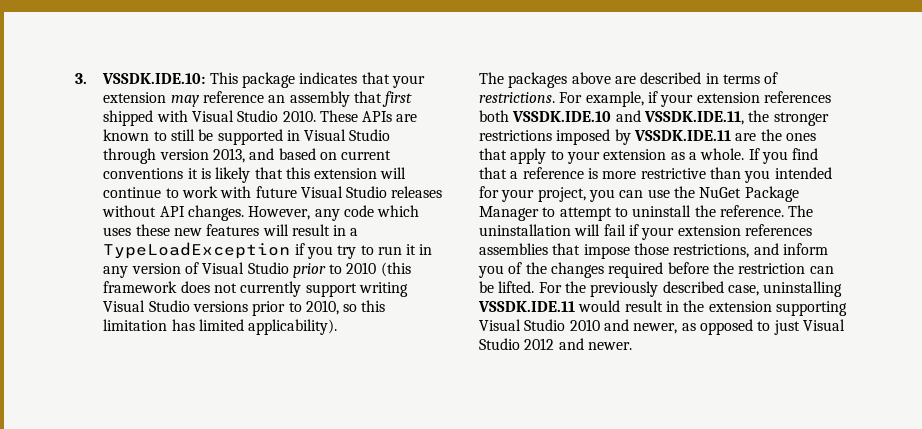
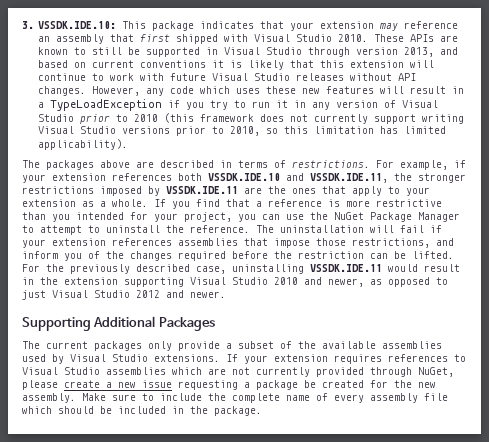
+ Supporting Additional Packages
+ The current packages only provide a subset of the available assemblies used by Visual Studio extensions. If your extension requires references to Visual Studio assemblies which are not currently provided through NuGet, please create a new issue requesting a package be created for the new assembly. Make sure to include the complete name of every assembly file which should be included in the package.

